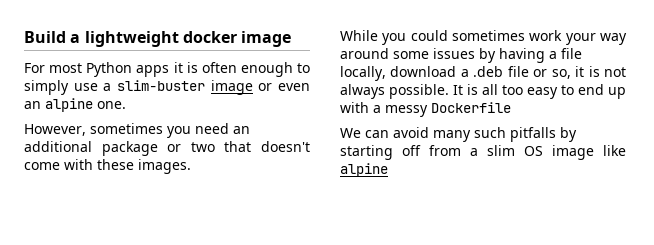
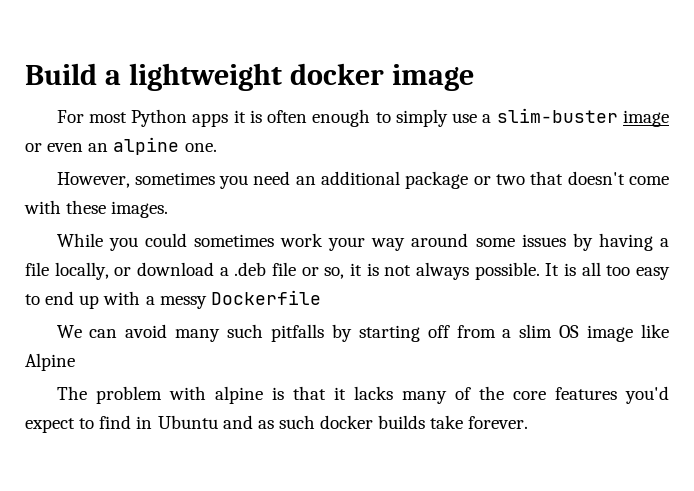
- While you could sometimes work your way around some issues by having a file locally, download a .deb file or so, it is not always possible.
+ While you could sometimes work your way around some issues by having a file locally, or download a .deb file or so, it is not always possible.
- We can avoid many such pitfalls by starting off from a slim OS image like alpine
+ We can avoid many such pitfalls by starting off from a slim OS image like Alpine
+ The problem with alpine is that it lacks many of the core features you'd expect to find in Ubuntu and as such docker builds take forever.

